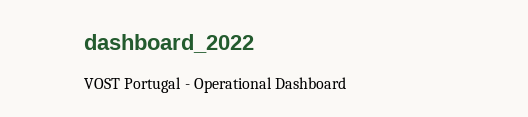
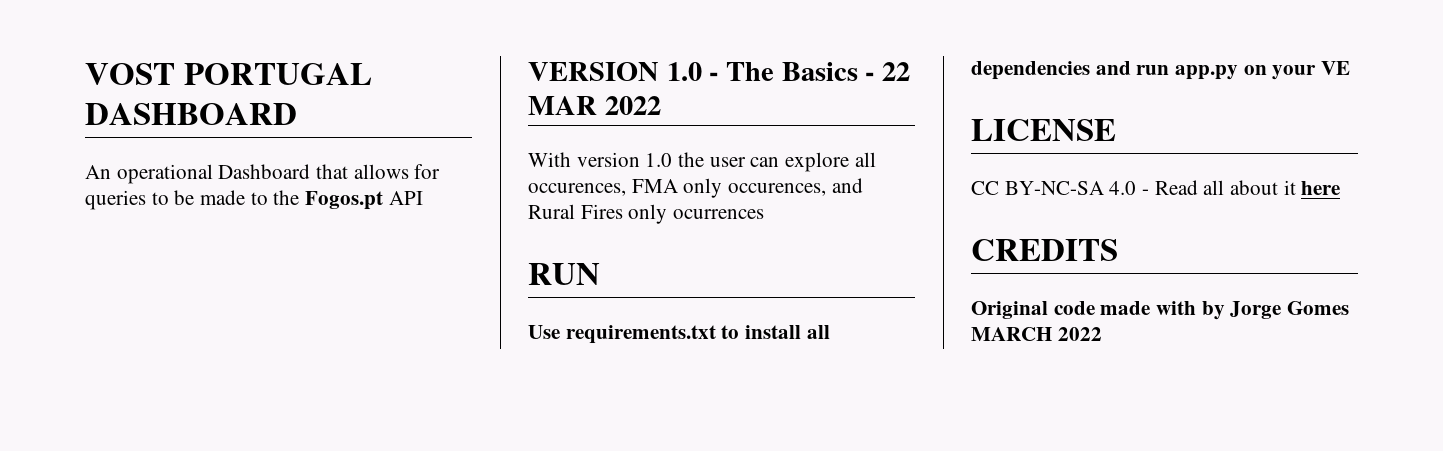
- dashboard_2022
- VOST Portugal - Operational Dashboard
+ VOST PORTUGAL DASHBOARD
+ An operational Dashboard that allows for queries to be made to the Fogos.pt API
+ VERSION 1.0 - The Basics - 22 MAR 2022
+ With version 1.0 the user can explore all occurences, FMA only occurences, and Rural Fires only ocurrences
+ RUN
+ Use requirements.txt to install all dependencies and run app.py on your VE
+ LICENSE
+ CC BY-NC-SA 4.0 - Read all about it here
+ CREDITS
+ Original code made with by Jorge Gomes MARCH 2022

